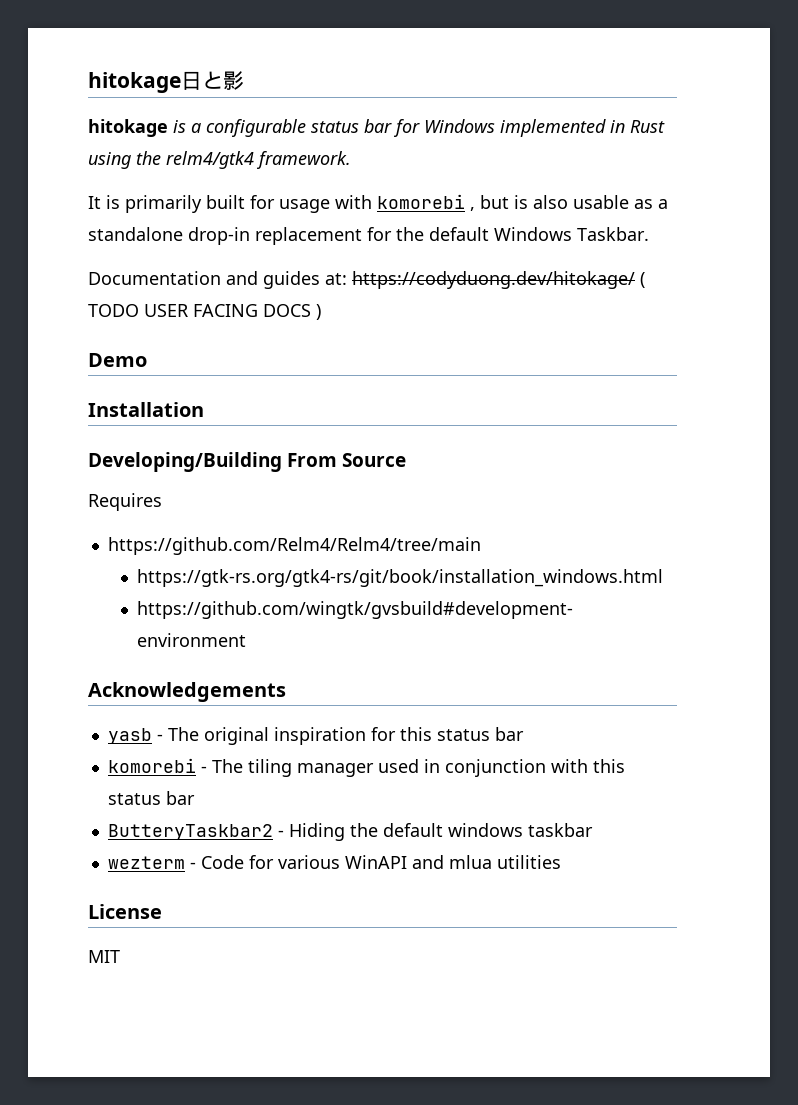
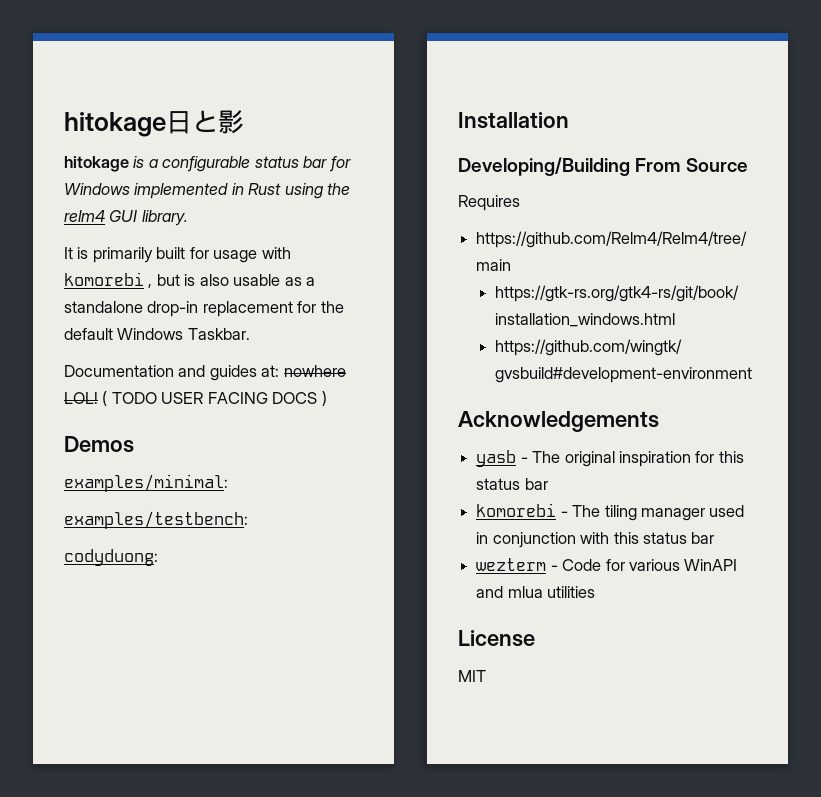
- hitokage is a configurable status bar for Windows implemented in Rust using the relm4/gtk4 framework.
+ hitokage is a configurable status bar for Windows implemented in Rust using the relm4 GUI library.
- Documentation and guides at: https://codyduong.dev/hitokage/ ( TODO USER FACING DOCS )
+ Documentation and guides at: nowhere LOL! ( TODO USER FACING DOCS )
- Demo
+ Demos
+ examples/minimal:
+ examples/testbench:
+ codyduong:
- ButteryTaskbar2 - Hiding the default windows taskbar

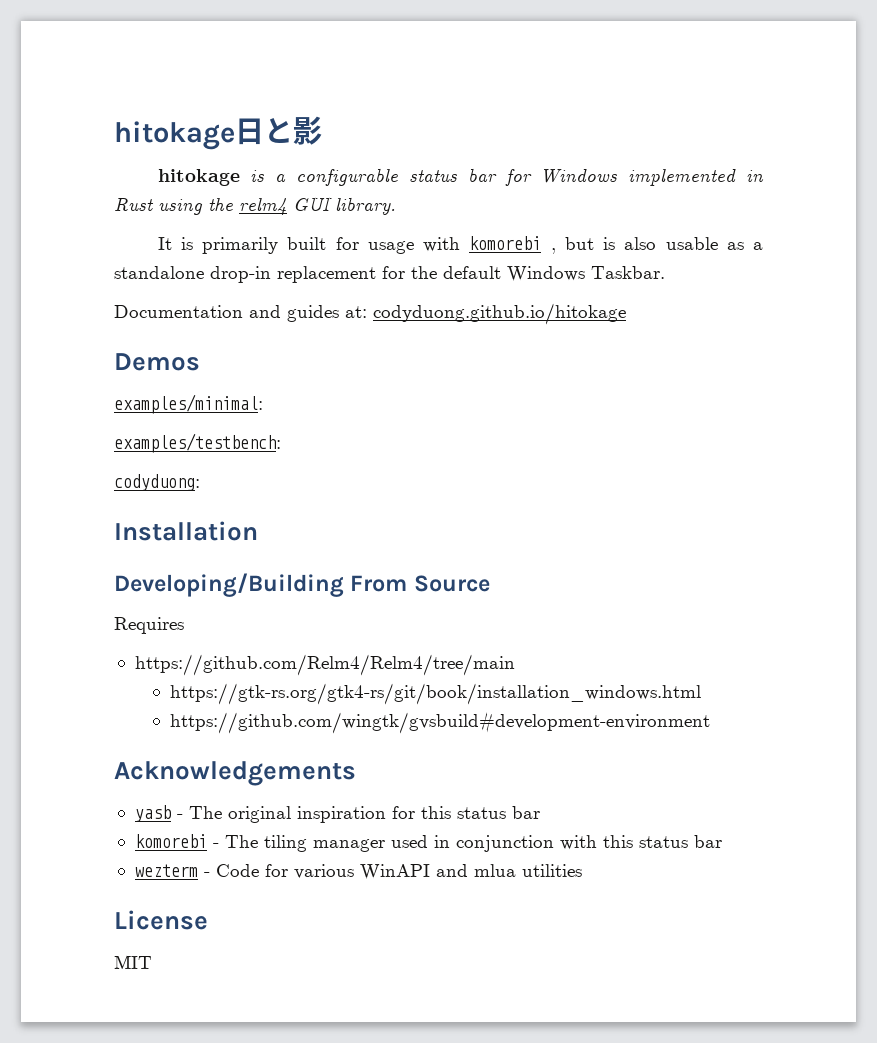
- Documentation and guides at: nowhere LOL! ( TODO USER FACING DOCS )
+ Documentation and guides at: codyduong.github.io/hitokage

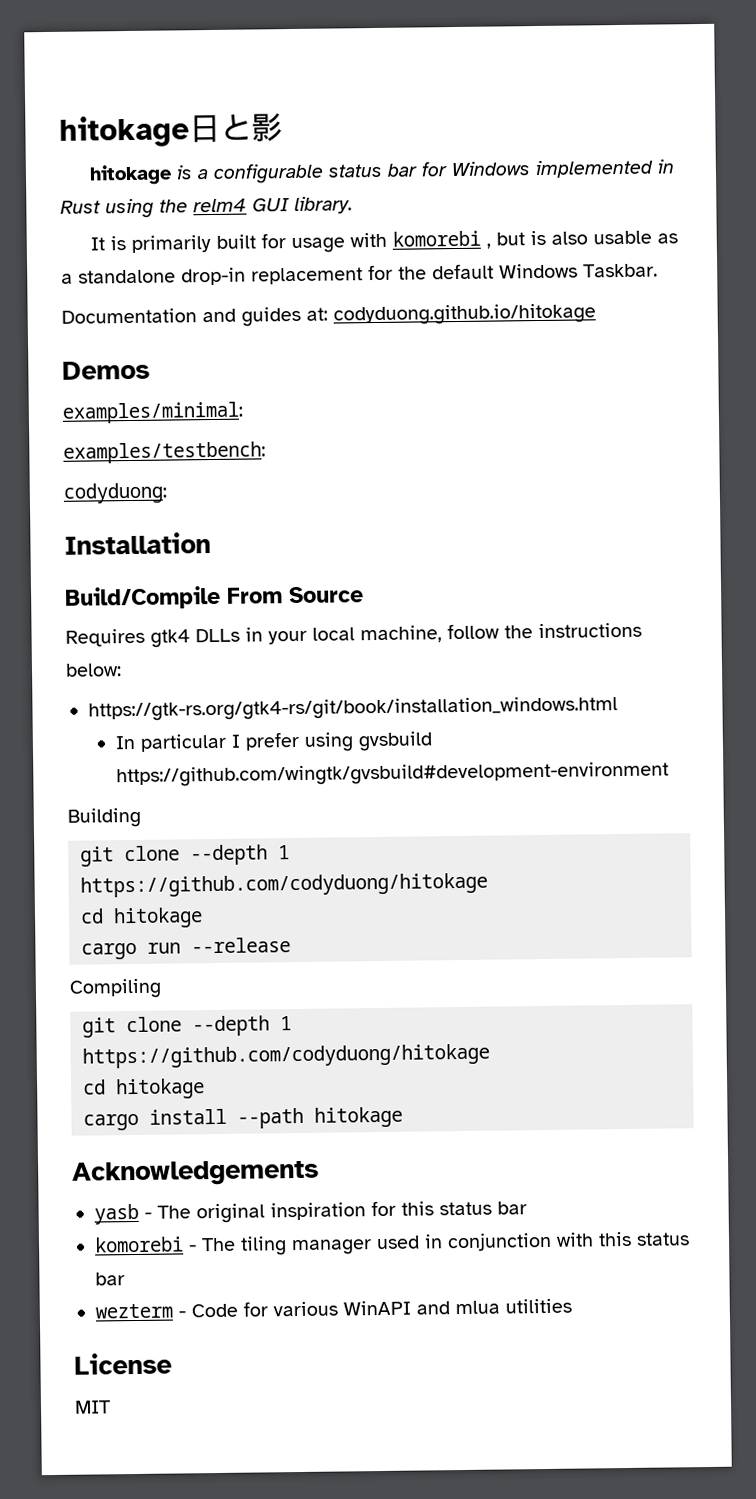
- Developing/Building From Source
+ Build/Compile From Source
- Requires
- https://github.com/Relm4/Relm4/tree/main
+ Requires gtk4 DLLs in your local machine, follow the instructions below:
  https://gtk-rs.org/gtk4-rs/git/book/installation_windows.html
- https://github.com/wingtk/gvsbuild#development-environment
+ In particular I prefer using gvsbuild https://github.com/wingtk/gvsbuild#development-environment
+ Building
+ git clone --depth 1 https://github.com/codyduong/hitokage
+ cd hitokage
+ cargo run --release
+ Compiling
+ git clone --depth 1 https://github.com/codyduong/hitokage
+ cd hitokage
+ cargo install --path hitokage

